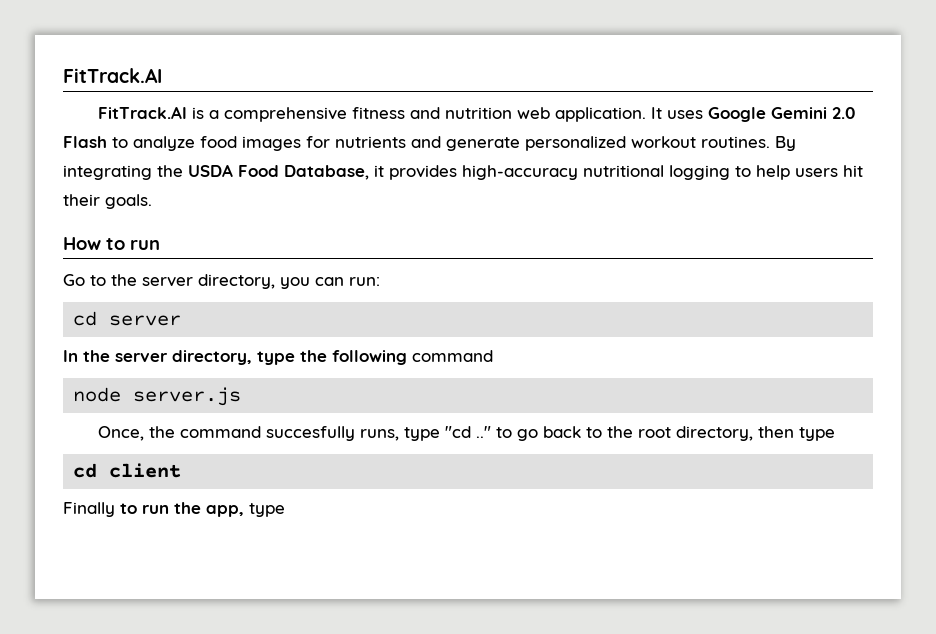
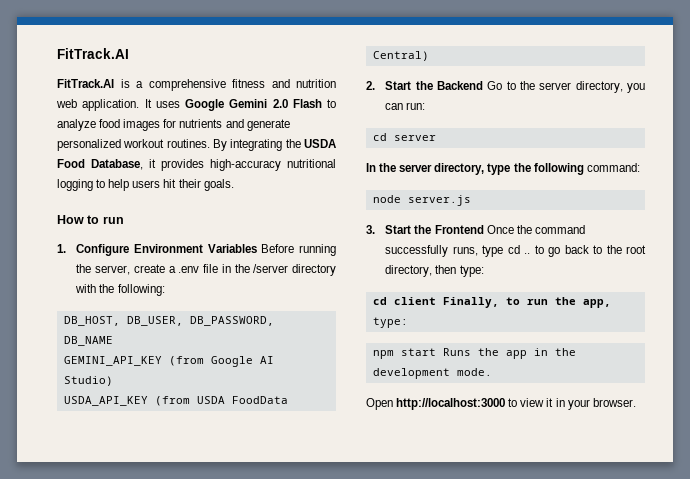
- Go to the server directory, you can run:
+ 1. Configure Environment Variables Before running the server, create a .env file in the /server directory with the following:
+ DB_HOST, DB_USER, DB_PASSWORD, DB_NAME
+ GEMINI_API_KEY (from Google AI Studio)
+ USDA_API_KEY (from USDA FoodData Central)
+ 2. Start the Backend Go to the server directory, you can run:
- In the server directory, type the following command
+ In the server directory, type the following command:
- Once, the command succesfully runs, type "cd .." to go back to the root directory, then type
+ 3. Start the Frontend Once the command successfully runs, type cd .. to go back to the root directory, then type:
- cd client
- Finally to run the app, type
+ cd client Finally, to run the app, type:
+ npm start Runs the app in the development mode.
+ Open http://localhost:3000 to view it in your browser.

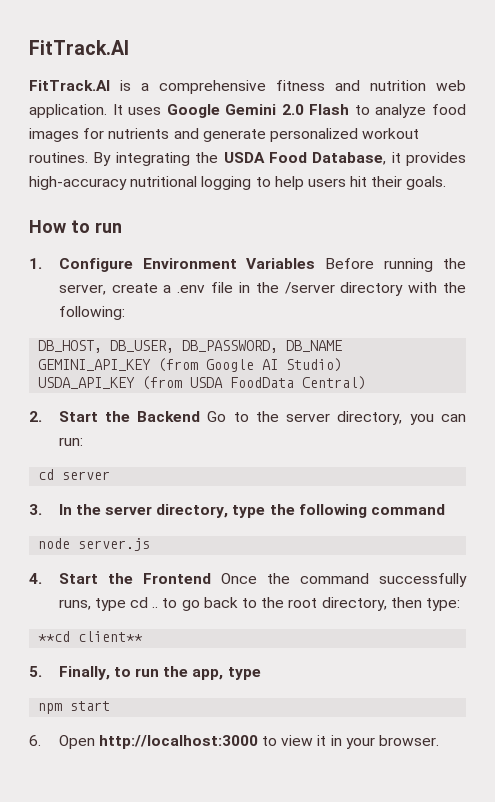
- In the server directory, type the following command:
+ 3. In the server directory, type the following command
- 3. Start the Frontend Once the command successfully runs, type cd .. to go back to the root directory, then type:
+ 4. Start the Frontend Once the command successfully runs, type cd .. to go back to the root directory, then type:
- cd client Finally, to run the app, type:
+ **cd client**
+ 5. Finally, to run the app, type
- npm start Runs the app in the development mode.
- Open http://localhost:3000 to view it in your browser.
+ npm start
+ 6. Open http://localhost:3000 to view it in your browser.

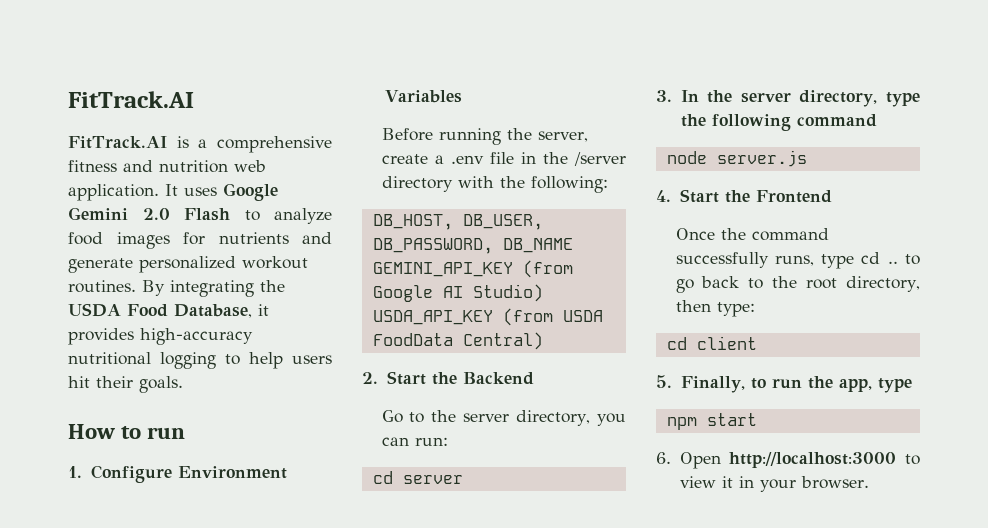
- 1. Configure Environment Variables Before running the server, create a .env file in the /server directory with the following:
+ 1. Configure Environment Variables
+ Before running the server, create a .env file in the /server directory with the following:
- 2. Start the Backend Go to the server directory, you can run:
+ 2. Start the Backend
+ Go to the server directory, you can run:
- 4. Start the Frontend Once the command successfully runs, type cd .. to go back to the root directory, then type:
+ 4. Start the Frontend
+ Once the command successfully runs, type cd .. to go back to the root directory, then type:
- **cd client**
+ cd client

